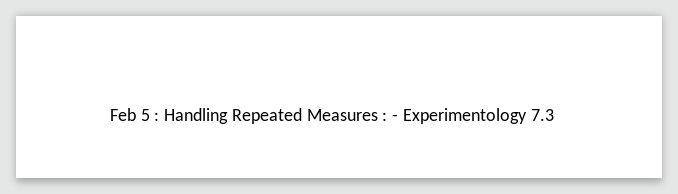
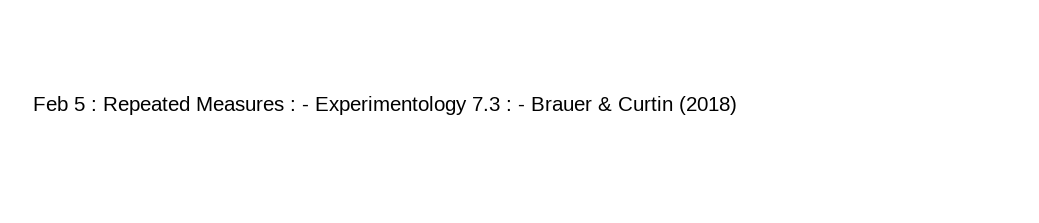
- Feb 5 : Handling Repeated Measures : - Experimentology 7.3
+ Feb 5 : Repeated Measures : - Experimentology 7.3 : - Brauer & Curtin (2018)

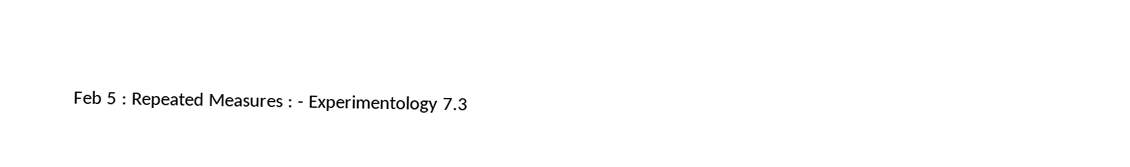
- Feb 5 : Repeated Measures : - Experimentology 7.3 : - Brauer & Curtin (2018)
+ Feb 5 : Repeated Measures : - Experimentology 7.3

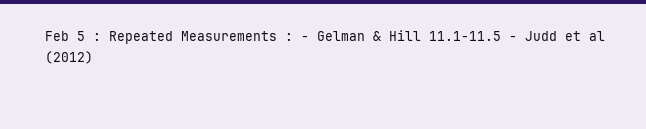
- Feb 5 : Repeated Measures : - Experimentology 7.3
+ Feb 5 : Repeated Measurements : - Gelman & Hill 11.1-11.5 - Judd et al (2012)

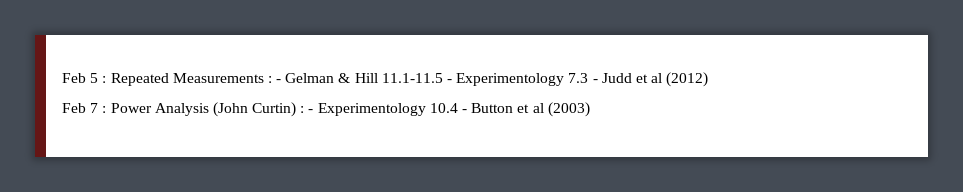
- Feb 5 : Repeated Measurements : - Gelman & Hill 11.1-11.5 - Judd et al (2012)
+ Feb 5 : Repeated Measurements : - Gelman & Hill 11.1-11.5 - Experimentology 7.3 - Judd et al (2012)
+ Feb 7 : Power Analysis (John Curtin) : - Experimentology 10.4 - Button et al (2003)

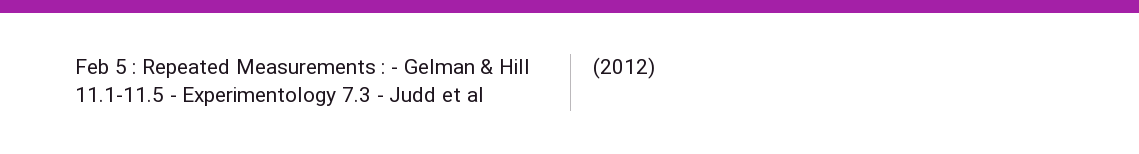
- Feb 7 : Power Analysis (John Curtin) : - Experimentology 10.4 - Button et al (2003)

